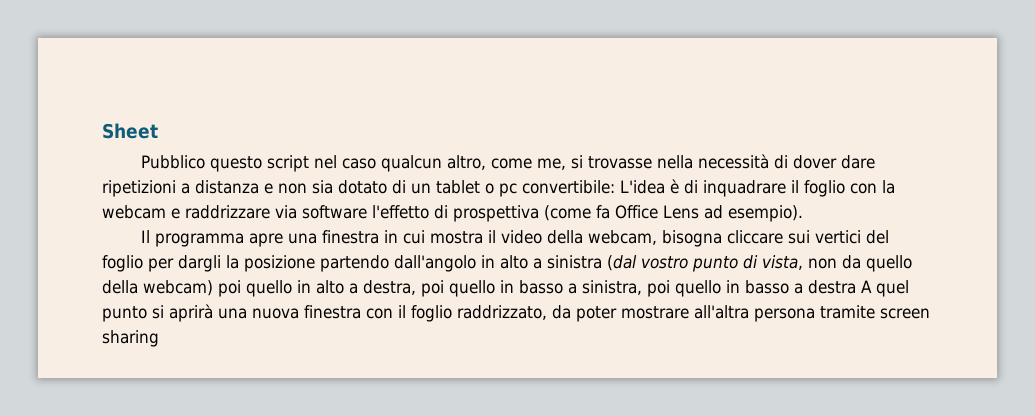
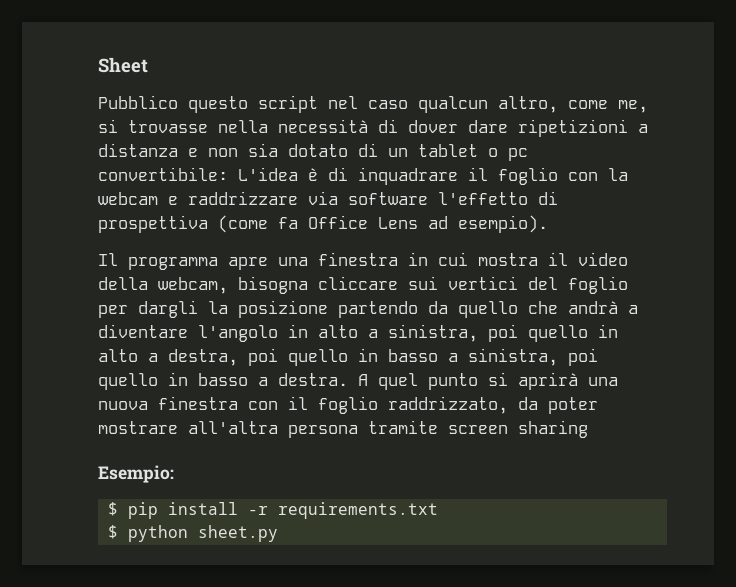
- Il programma apre una finestra in cui mostra il video della webcam, bisogna cliccare sui vertici del foglio per dargli la posizione partendo dall'angolo in alto a sinistra (dal vostro punto di vista, non da quello della webcam) poi quello in alto a destra, poi quello in basso a sinistra, poi quello in basso a destra A quel punto si aprirà una nuova finestra con il foglio raddrizzato, da poter mostrare all'altra persona tramite screen sharing
+ Il programma apre una finestra in cui mostra il video della webcam, bisogna cliccare sui vertici del foglio per dargli la posizione partendo da quello che andrà a diventare l'angolo in alto a sinistra, poi quello in alto a destra, poi quello in basso a sinistra, poi quello in basso a destra. A quel punto si aprirà una nuova finestra con il foglio raddrizzato, da poter mostrare all'altra persona tramite screen sharing
+ Esempio:
+ $ pip install -r requirements.txt
+ $ python sheet.py

